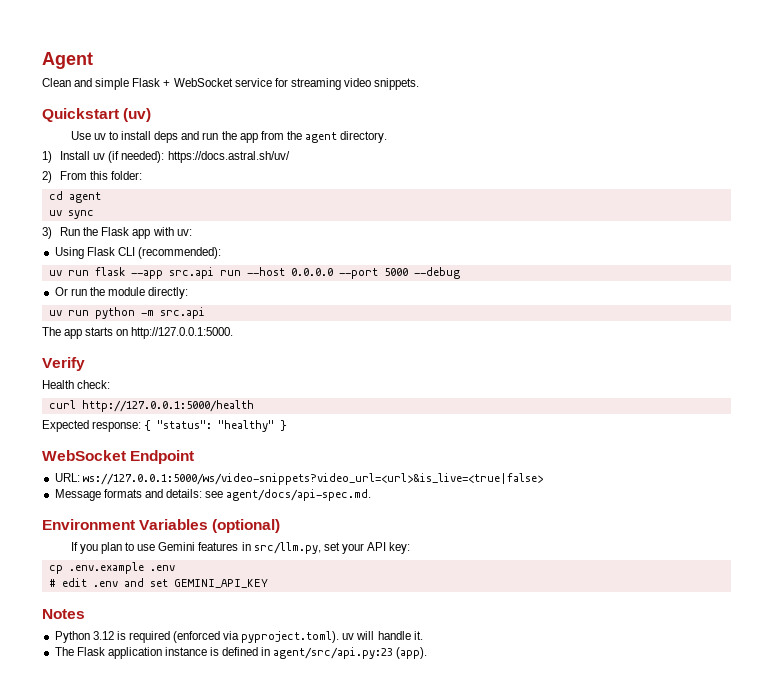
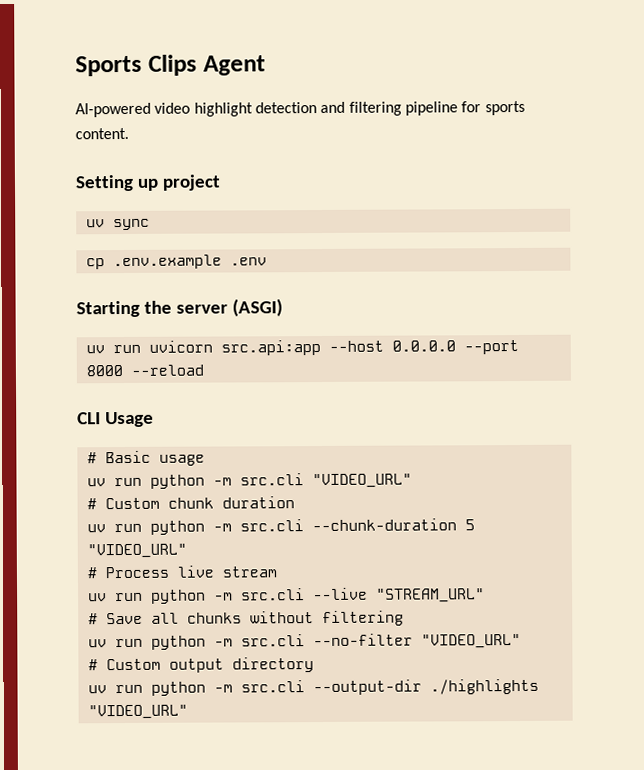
- Agent
+ Sports Clips Agent
- Clean and simple Flask + WebSocket service for streaming video snippets.
- Quickstart (uv)
- Use uv to install deps and run the app from the agent directory.
- 1) Install uv (if needed): https://docs.astral.sh/uv/
- 2) From this folder:
- cd agent
+ AI-powered video highlight detection and filtering pipeline for sports content.
+ Setting up project
  uv sync
- 3) Run the Flask app with uv:
- Using Flask CLI (recommended):
- uv run flask --app src.api run --host 0.0.0.0 --port 5000 --debug
- Or run the module directly:
- uv run python -m src.api
- The app starts on http://127.0.0.1:5000.
- Verify
- Health check:
- curl http://127.0.0.1:5000/health
- Expected response: { "status": "healthy" }
- WebSocket Endpoint
- URL: ws://127.0.0.1:5000/ws/video-snippets?video_url=<url>&is_live=<true|false>
- Message formats and details: see agent/docs/api-spec.md.
- Environment Variables (optional)
- If you plan to use Gemini features in src/llm.py, set your API key:
  cp .env.example .env
- # edit .env and set GEMINI_API_KEY
- Notes
- Python 3.12 is required (enforced via pyproject.toml). uv will handle it.
- The Flask application instance is defined in agent/src/api.py:23 (app).
+ Starting the server (ASGI)
+ uv run uvicorn src.api:app --host 0.0.0.0 --port 8000 --reload
+ CLI Usage
+ # Basic usage
+ uv run python -m src.cli "VIDEO_URL"
+ # Custom chunk duration
+ uv run python -m src.cli --chunk-duration 5 "VIDEO_URL"
+ # Process live stream
+ uv run python -m src.cli --live "STREAM_URL"
+ # Save all chunks without filtering
+ uv run python -m src.cli --no-filter "VIDEO_URL"
+ # Custom output directory
+ uv run python -m src.cli --output-dir ./highlights "VIDEO_URL"

